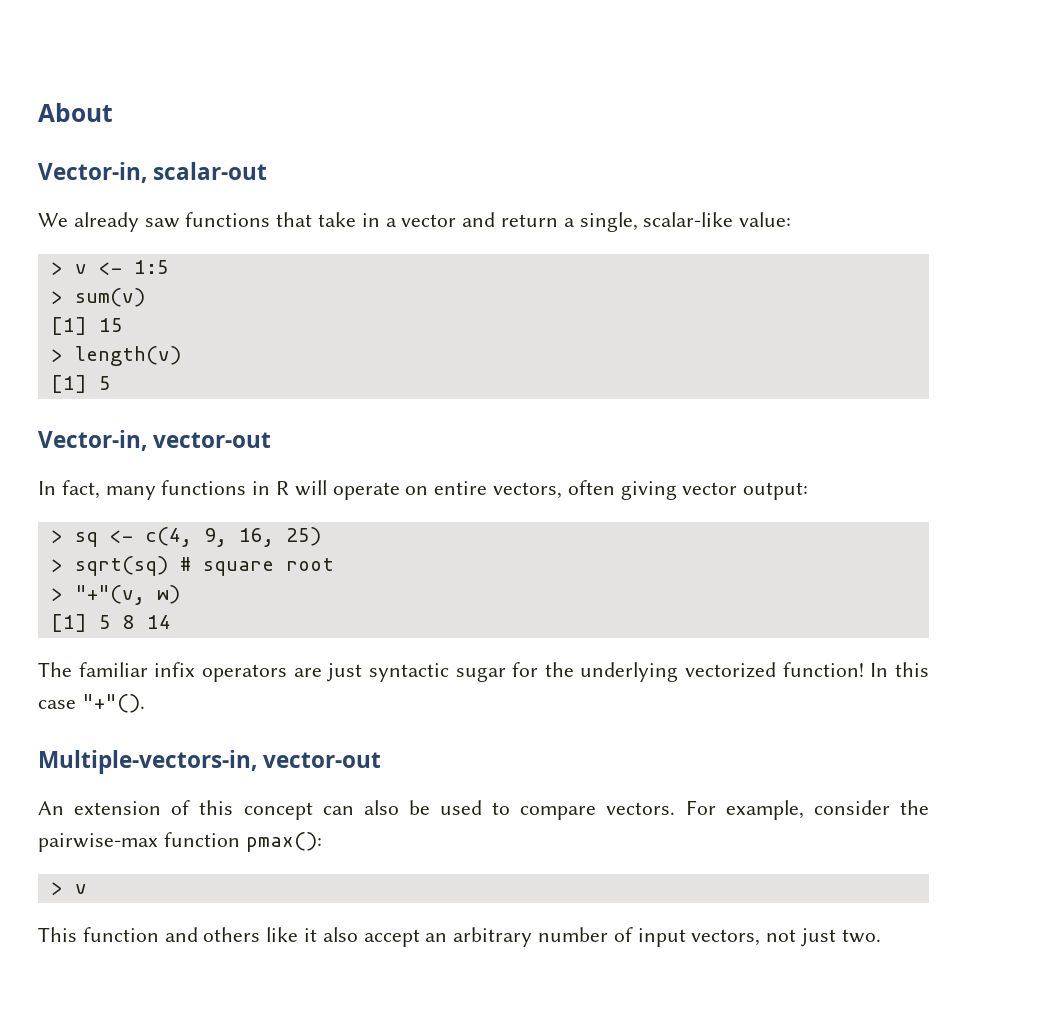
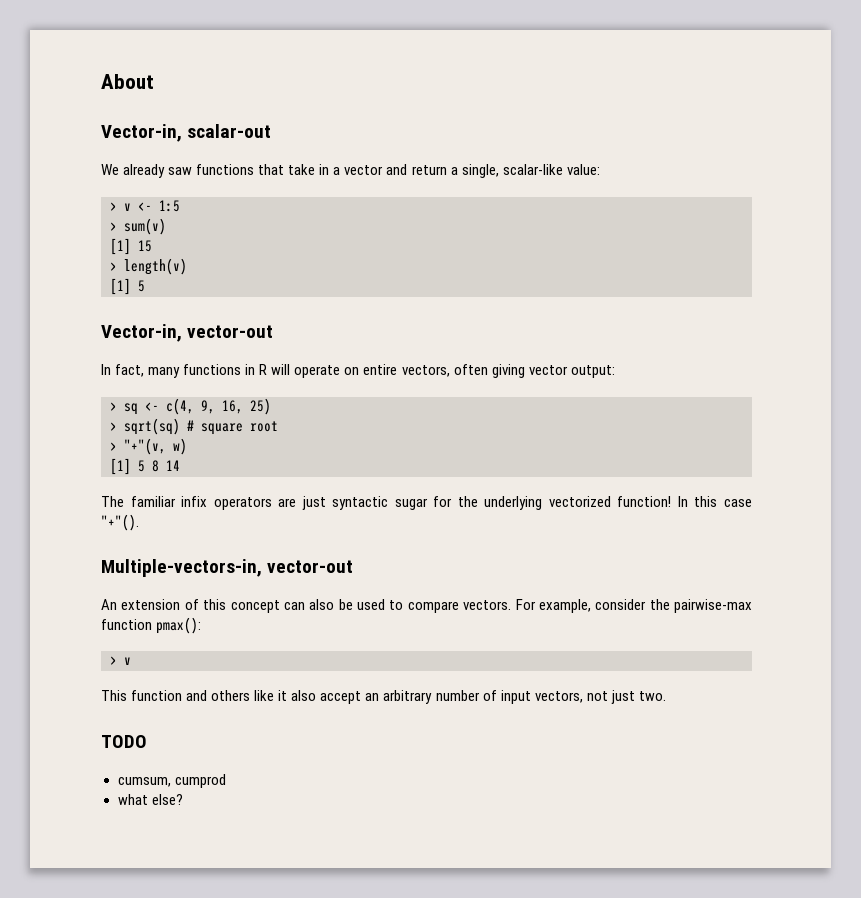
+ TODO
+ cumsum, cumprod
+ what else?

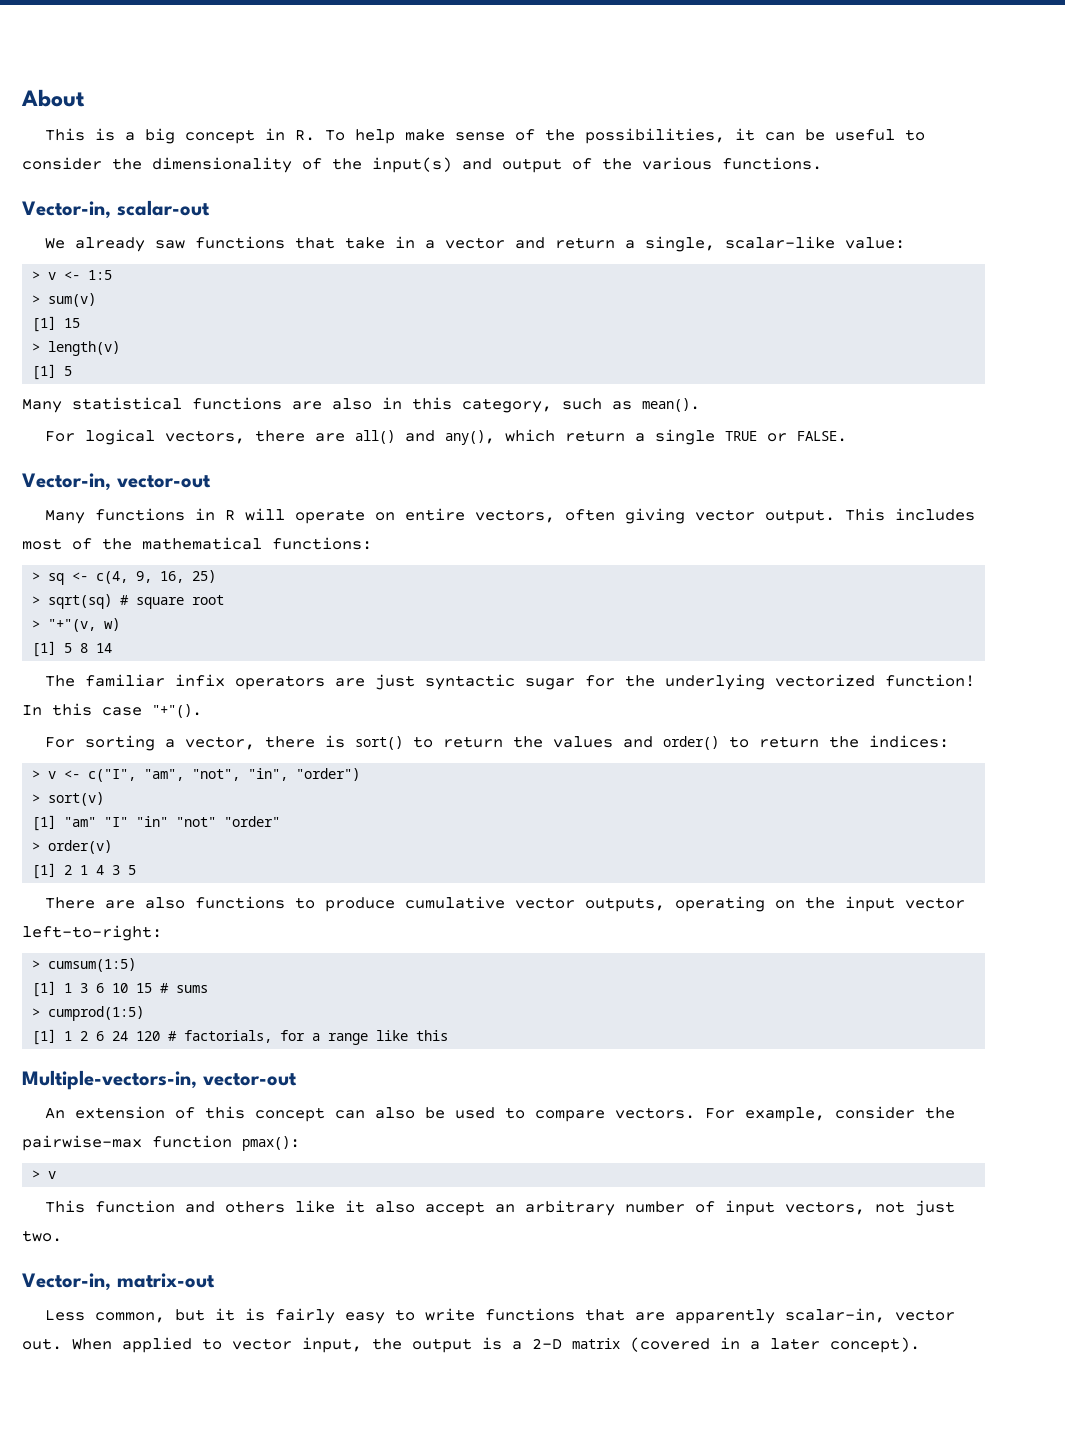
+ This is a big concept in R. To help make sense of the possibilities, it can be useful to consider the dimensionality of the input(s) and output of the various functions.
+ Many statistical functions are also in this category, such as mean().
+ For logical vectors, there are all() and any(), which return a single TRUE or FALSE.
- In fact, many functions in R will operate on entire vectors, often giving vector output:
+ Many functions in R will operate on entire vectors, often giving vector output. This includes most of the mathematical functions:
+ For sorting a vector, there is sort() to return the values and order() to return the indices:
+ > v <- c("I", "am", "not", "in", "order")
+ > sort(v)
+ [1] "am" "I" "in" "not" "order"
+ > order(v)
+ [1] 2 1 4 3 5
+ There are also functions to produce cumulative vector outputs, operating on the input vector left-to-right:
+ > cumsum(1:5)
+ [1] 1 3 6 10 15 # sums
+ > cumprod(1:5)
+ [1] 1 2 6 24 120 # factorials, for a range like this
- TODO
- cumsum, cumprod
- what else?
+ Vector-in, matrix-out
+ Less common, but it is fairly easy to write functions that are apparently scalar-in, vector out. When applied to vector input, the output is a 2-D matrix (covered in a later concept).

